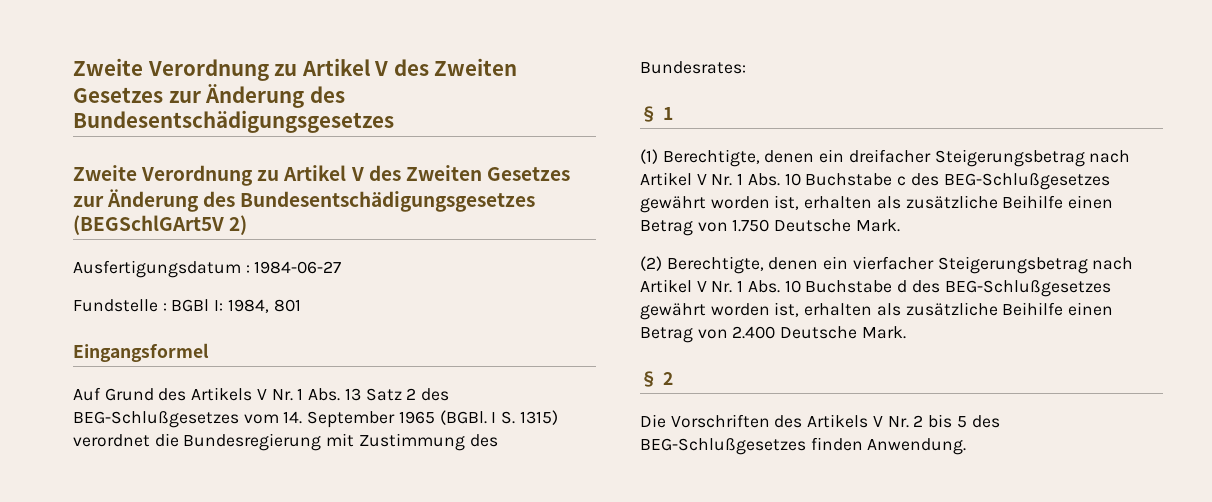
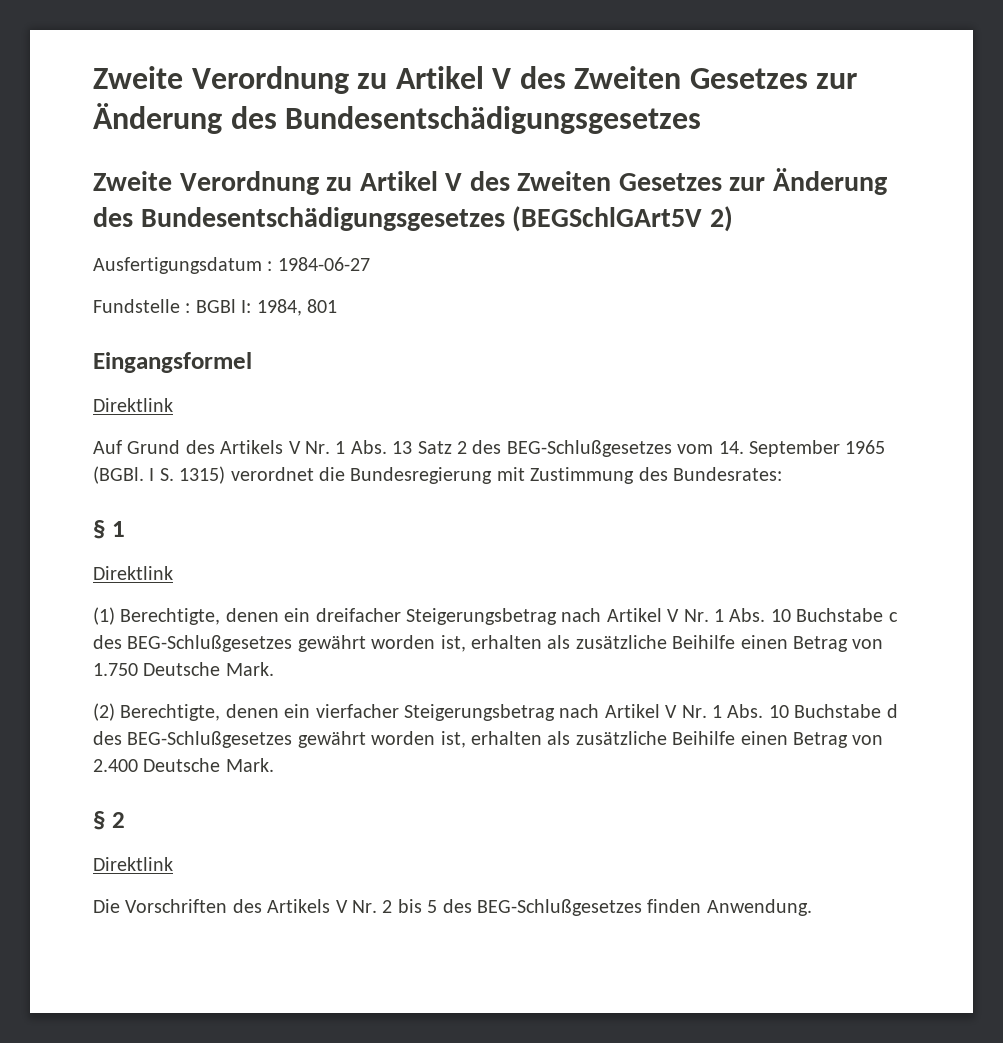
  Eingangsformel
+ Direktlink
  § 1
+ Direktlink
  § 2
+ Direktlink

